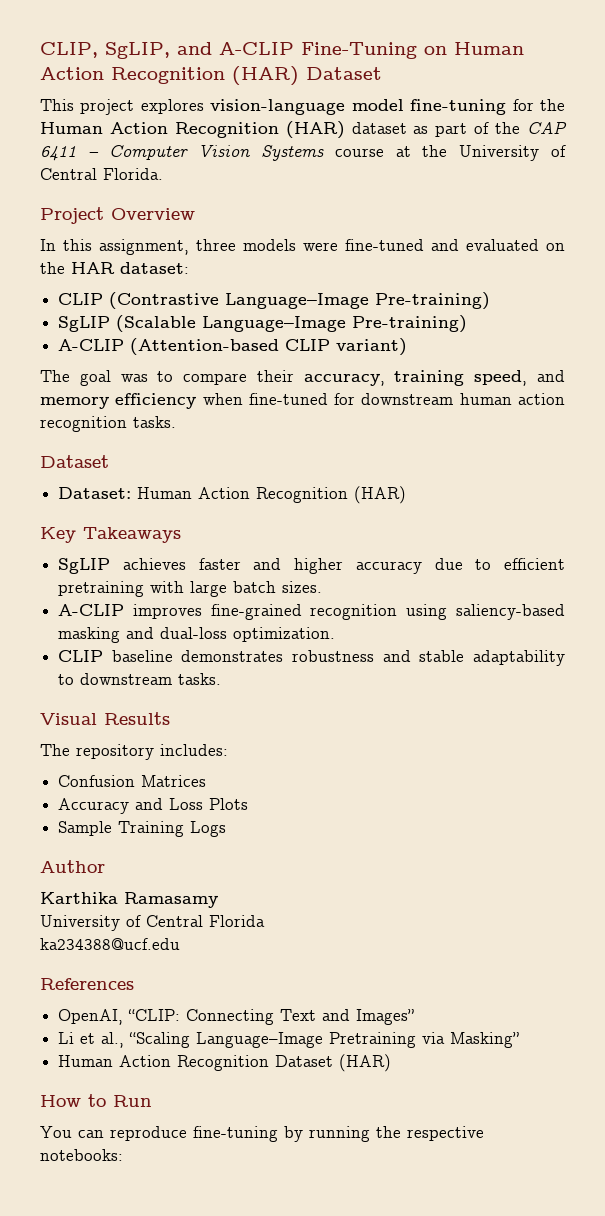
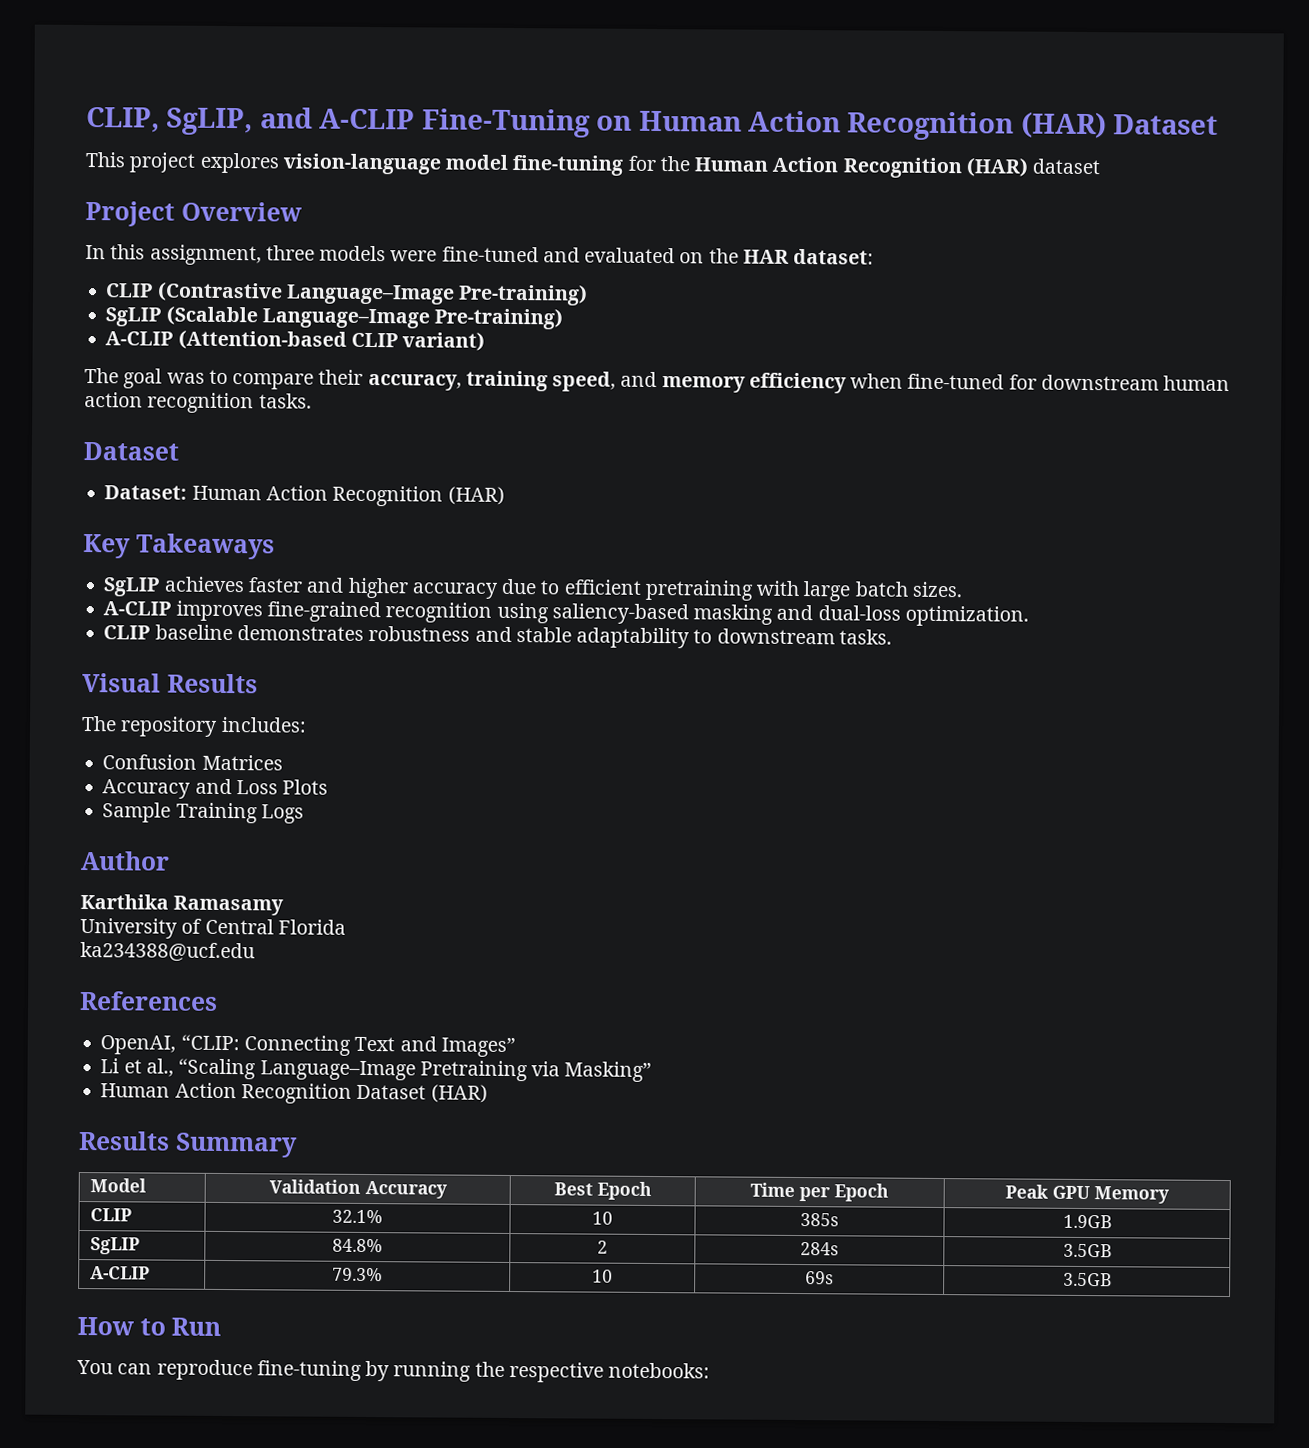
- This project explores vision-language model fine-tuning for the Human Action Recognition (HAR) dataset as part of the CAP 6411 – Computer Vision Systems course at the University of Central Florida.
+ This project explores vision-language model fine-tuning for the Human Action Recognition (HAR) dataset
+ Results Summary
+ Model | Validation Accuracy | Best Epoch | Time per Epoch | Peak GPU Memory
+ CLIP | 32.1% | 10 | 385s | 1.9GB
+ SgLIP | 84.8% | 2 | 284s | 3.5GB
+ A-CLIP | 79.3% | 10 | 69s | 3.5GB

